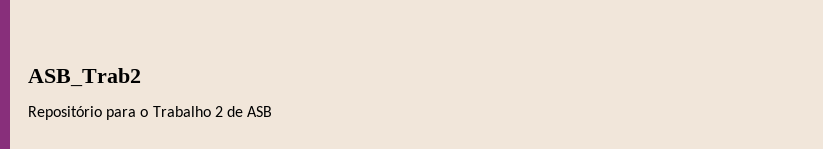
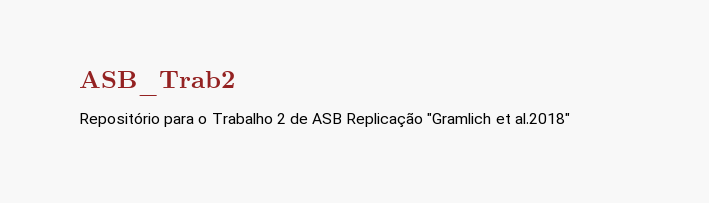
- Repositório para o Trabalho 2 de ASB
+ Repositório para o Trabalho 2 de ASB Replicação "Gramlich et al.2018"

